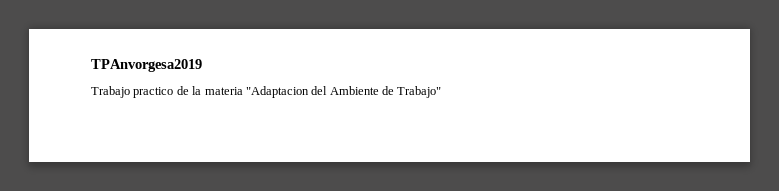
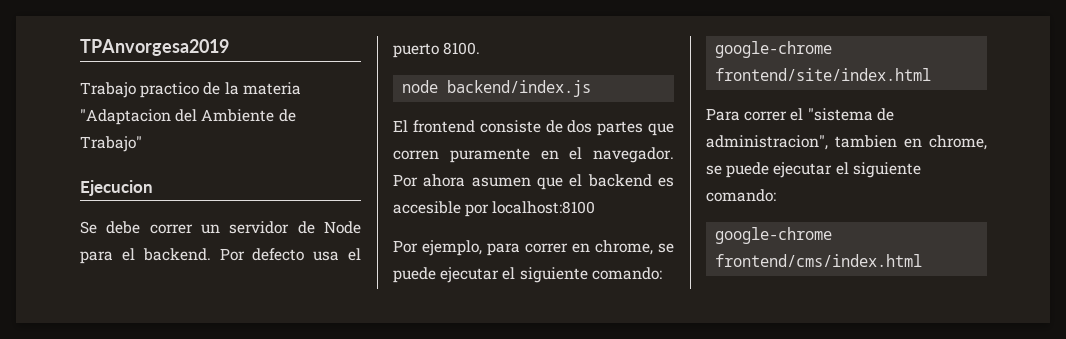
+ Ejecucion
+ Se debe correr un servidor de Node para el backend. Por defecto usa el puerto 8100.
+ node backend/index.js
+ El frontend consiste de dos partes que corren puramente en el navegador. Por ahora asumen que el backend es accesible por localhost:8100
+ Por ejemplo, para correr en chrome, se puede ejecutar el siguiente comando:
+ google-chrome frontend/site/index.html
+ Para correr el "sistema de administracion", tambien en chrome, se puede ejecutar el siguiente comando:
+ google-chrome frontend/cms/index.html

